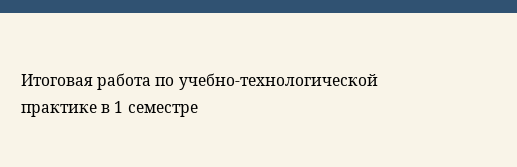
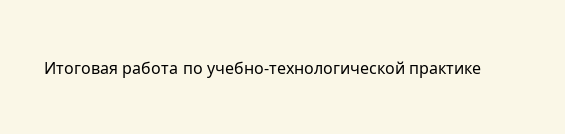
- Итоговая работа по учебно-технологической практике в 1 семестре
+ Итоговая работа по учебно-технологической практике

